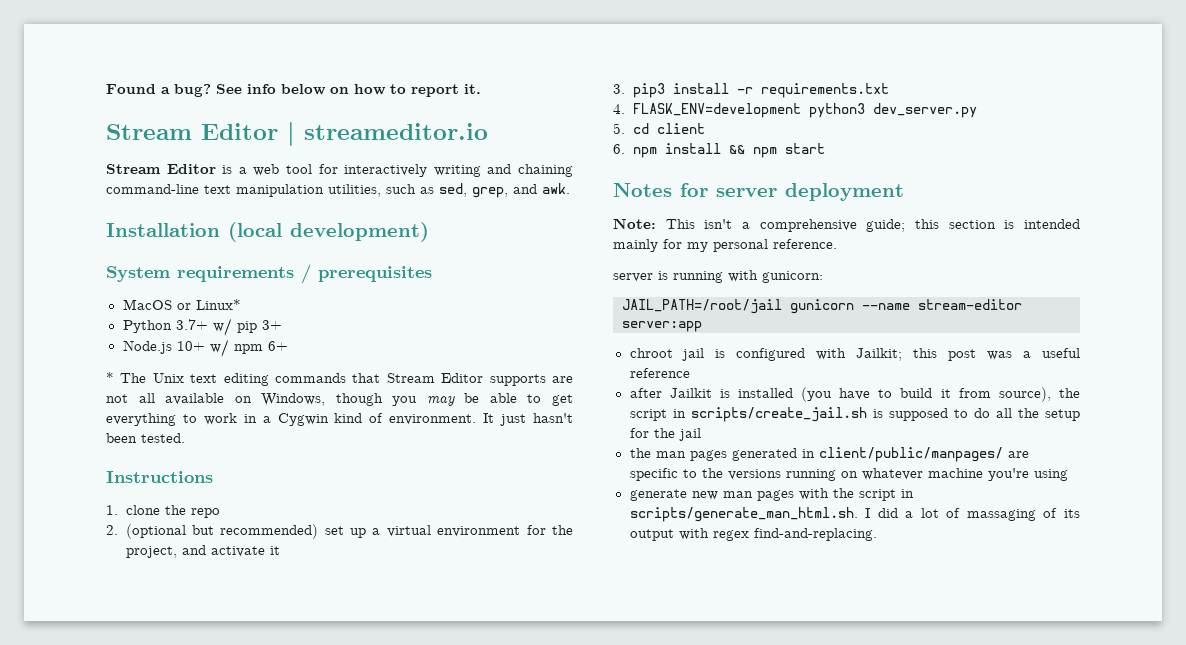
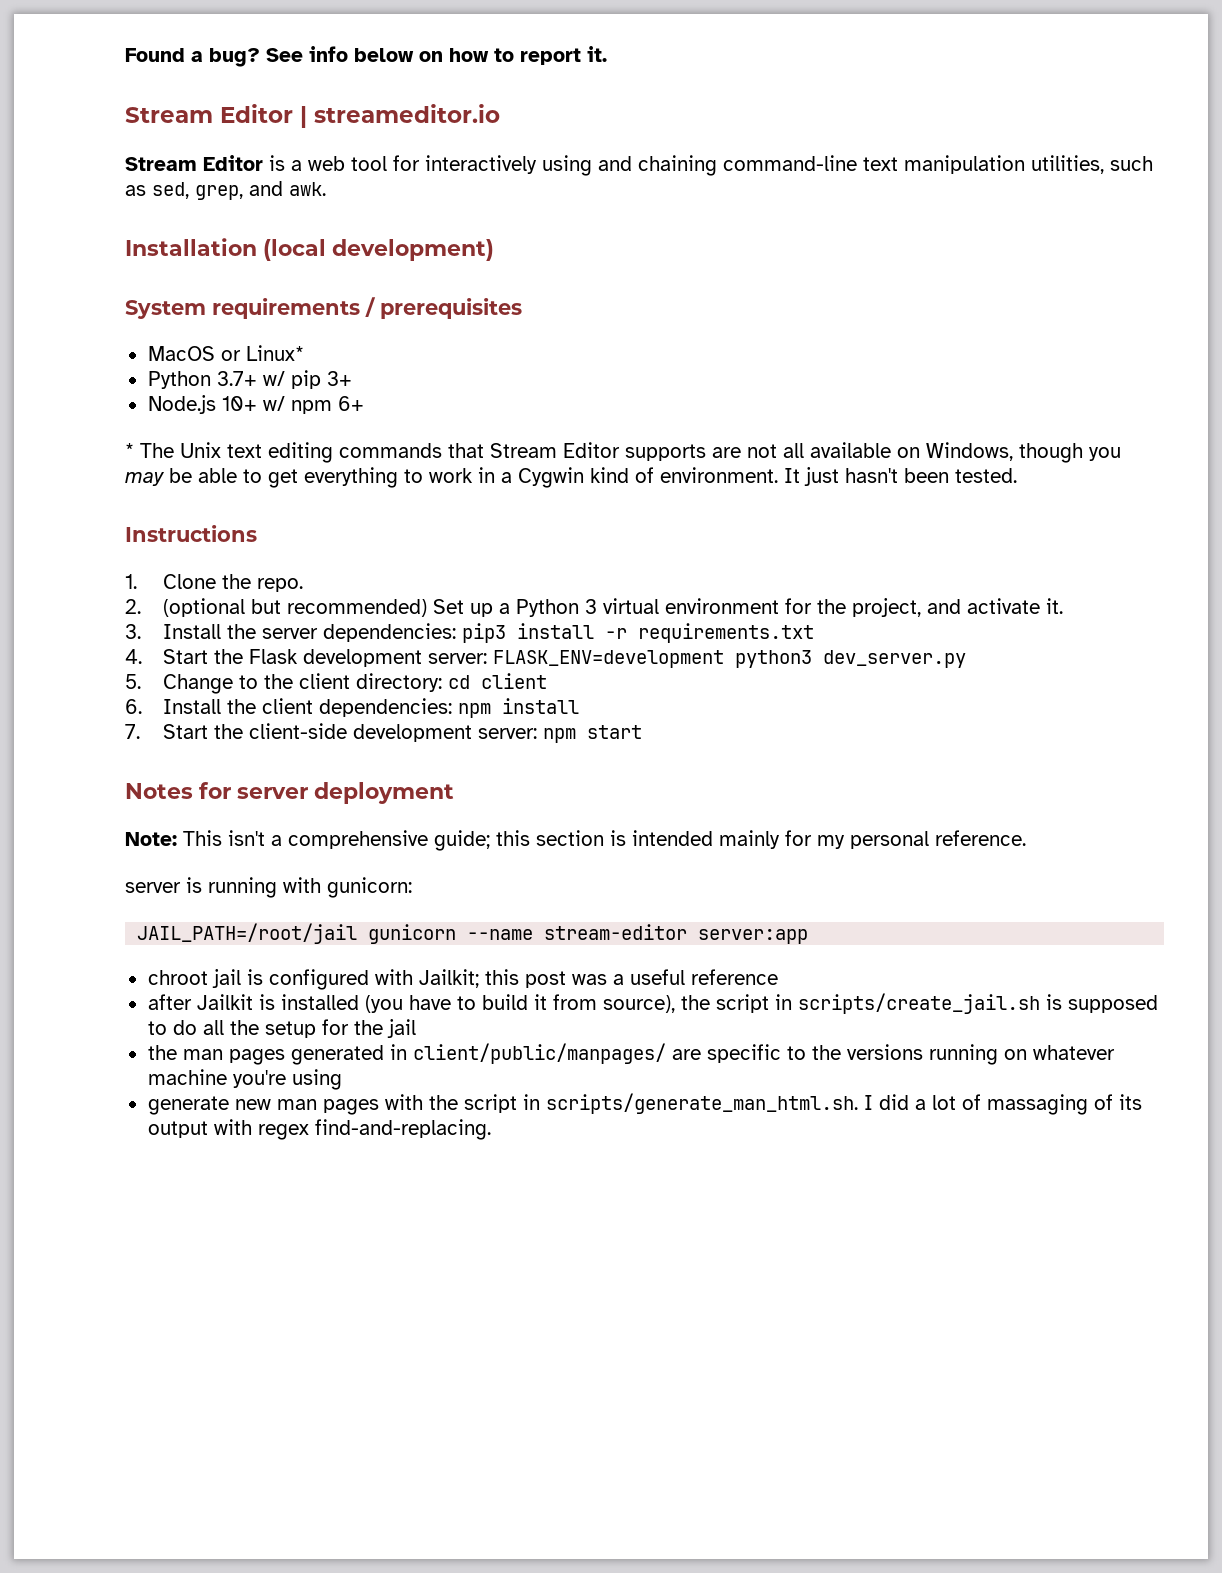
- Stream Editor is a web tool for interactively writing and chaining command-line text manipulation utilities, such as sed, grep, and awk.
+ Stream Editor is a web tool for interactively using and chaining command-line text manipulation utilities, such as sed, grep, and awk.
- 1. clone the repo
+ 1. Clone the repo.
- 2. (optional but recommended) set up a virtual environment for the project, and activate it
+ 2. (optional but recommended) Set up a Python 3 virtual environment for the project, and activate it.
- 3. pip3 install -r requirements.txt
+ 3. Install the server dependencies: pip3 install -r requirements.txt
- 4. FLASK_ENV=development python3 dev_server.py
+ 4. Start the Flask development server: FLASK_ENV=development python3 dev_server.py
- 5. cd client
- 6. npm install && npm start
+ 5. Change to the client directory: cd client
+ 6. Install the client dependencies: npm install
+ 7. Start the client-side development server: npm start

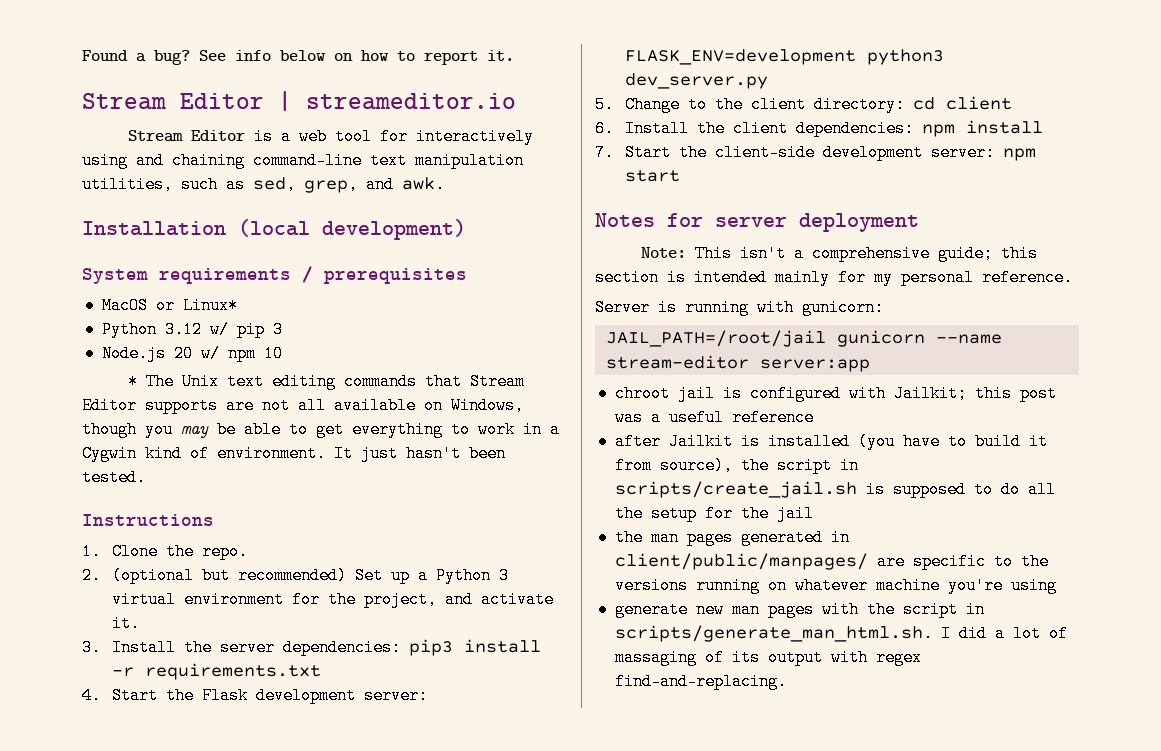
- Python 3.7+ w/ pip 3+
+ Python 3.12 w/ pip 3
- Node.js 10+ w/ npm 6+
+ Node.js 20 w/ npm 10
- server is running with gunicorn:
+ Server is running with gunicorn:

